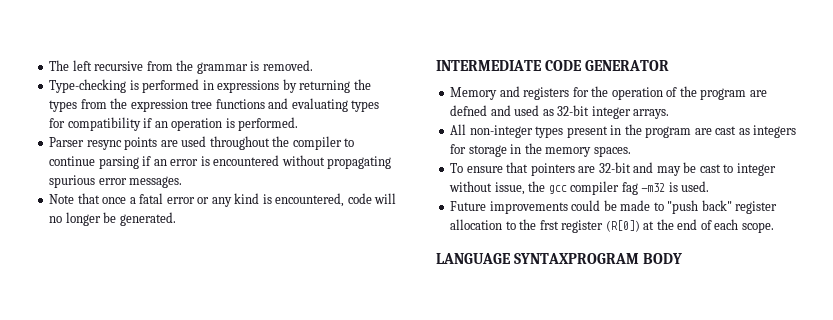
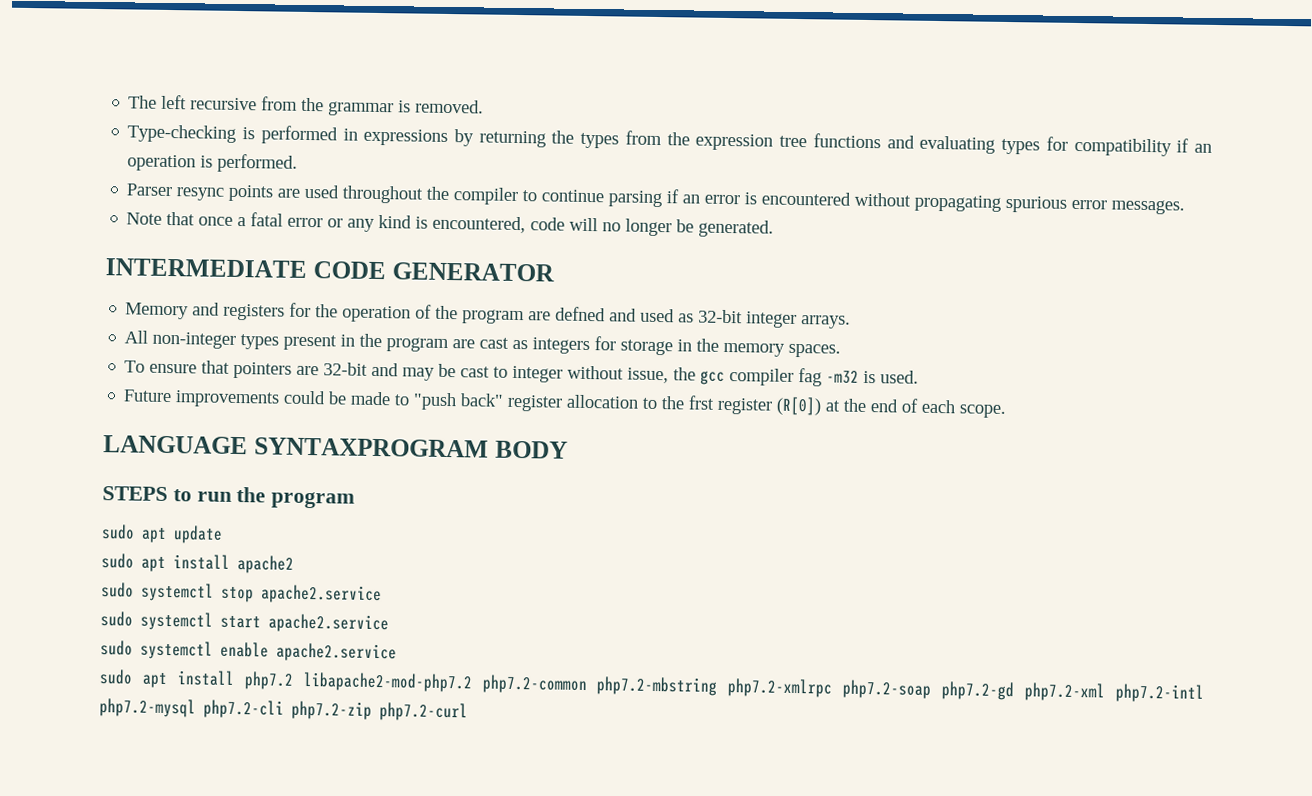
+ STEPS to run the program
+ sudo apt update
+ sudo apt install apache2
+ sudo systemctl stop apache2.service
+ sudo systemctl start apache2.service
+ sudo systemctl enable apache2.service
+ sudo apt install php7.2 libapache2-mod-php7.2 php7.2-common php7.2-mbstring php7.2-xmlrpc php7.2-soap php7.2-gd php7.2-xml php7.2-intl php7.2-mysql php7.2-cli php7.2-zip php7.2-curl

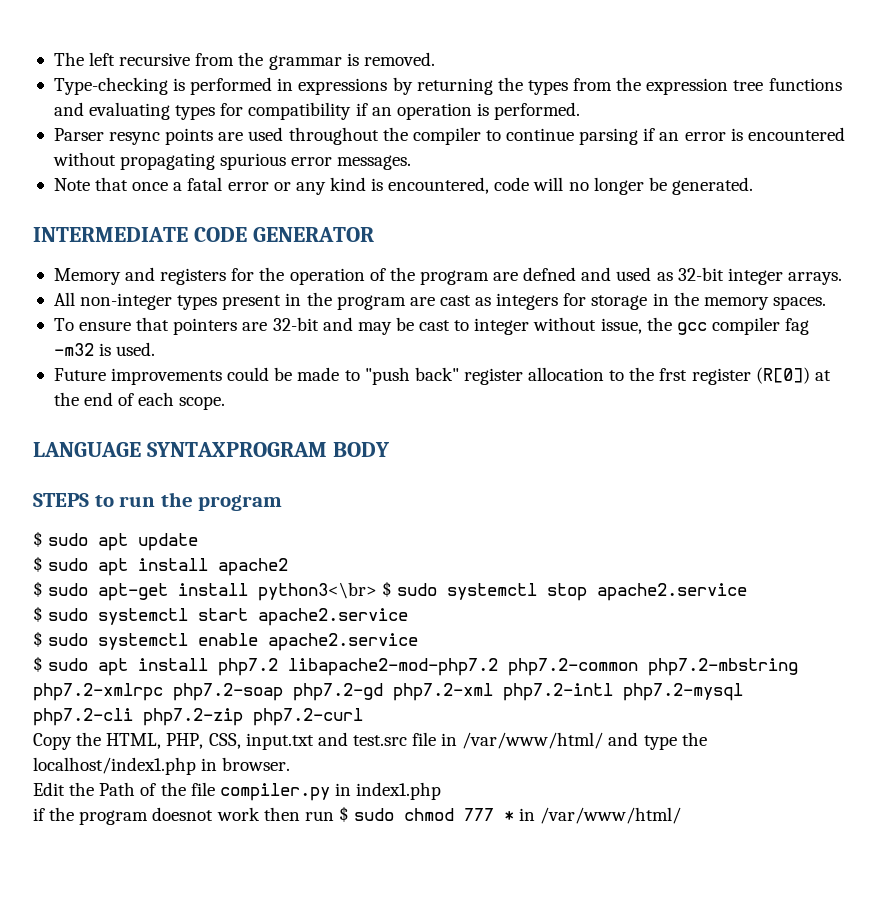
- sudo apt update
+ $ sudo apt update
- sudo apt install apache2
+ $ sudo apt install apache2
- sudo systemctl stop apache2.service
+ $ sudo apt-get install python3<\br> $ sudo systemctl stop apache2.service
- sudo systemctl start apache2.service
+ $ sudo systemctl start apache2.service
- sudo systemctl enable apache2.service
+ $ sudo systemctl enable apache2.service
- sudo apt install php7.2 libapache2-mod-php7.2 php7.2-common php7.2-mbstring php7.2-xmlrpc php7.2-soap php7.2-gd php7.2-xml php7.2-intl php7.2-mysql php7.2-cli php7.2-zip php7.2-curl
+ $ sudo apt install php7.2 libapache2-mod-php7.2 php7.2-common php7.2-mbstring php7.2-xmlrpc php7.2-soap php7.2-gd php7.2-xml php7.2-intl php7.2-mysql php7.2-cli php7.2-zip php7.2-curl
+ Copy the HTML, PHP, CSS, input.txt and test.src file in /var/www/html/ and type the localhost/index1.php in browser.
+ Edit the Path of the file compiler.py in index1.php
+ if the program doesnot work then run $ sudo chmod 777 * in /var/www/html/

